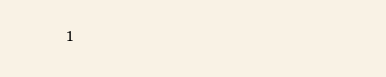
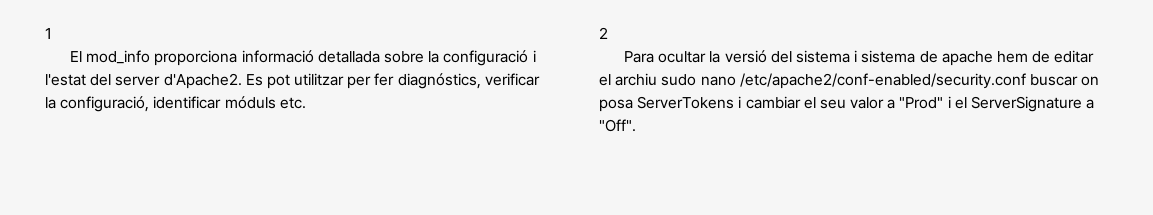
+ El mod_info proporciona informació detallada sobre la configuració i l'estat del server d'Apache2. Es pot utilitzar per fer diagnóstics, verificar la configuració, identificar móduls etc.
+ 2
+ Para ocultar la versió del sistema i sistema de apache hem de editar el archiu sudo nano /etc/apache2/conf-enabled/security.conf buscar on posa ServerTokens i cambiar el seu valor a "Prod" i el ServerSignature a "Off".

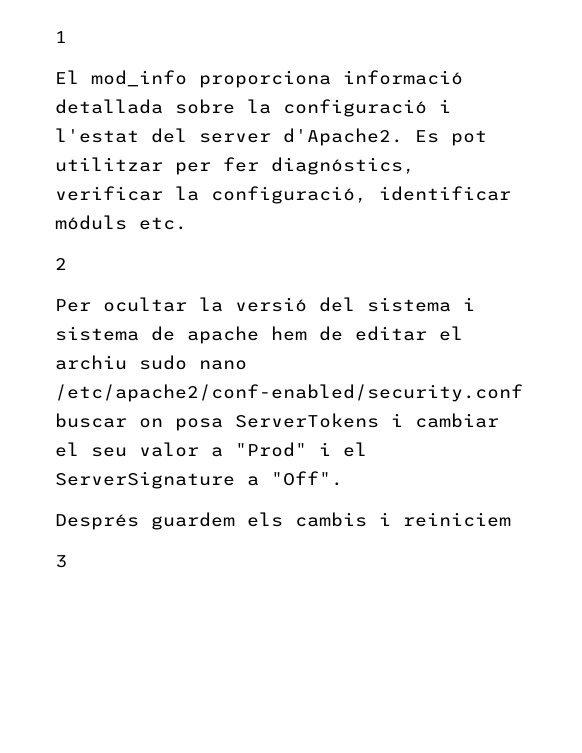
- Para ocultar la versió del sistema i sistema de apache hem de editar el archiu sudo nano /etc/apache2/conf-enabled/security.conf buscar on posa ServerTokens i cambiar el seu valor a "Prod" i el ServerSignature a "Off".
+ Per ocultar la versió del sistema i sistema de apache hem de editar el archiu sudo nano /etc/apache2/conf-enabled/security.conf buscar on posa ServerTokens i cambiar el seu valor a "Prod" i el ServerSignature a "Off".
+ Després guardem els cambis i reiniciem
+ 3

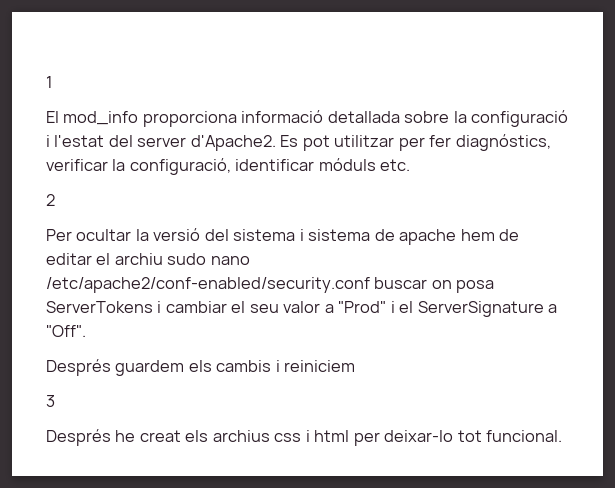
+ Després he creat els archius css i html per deixar-lo tot funcional.

